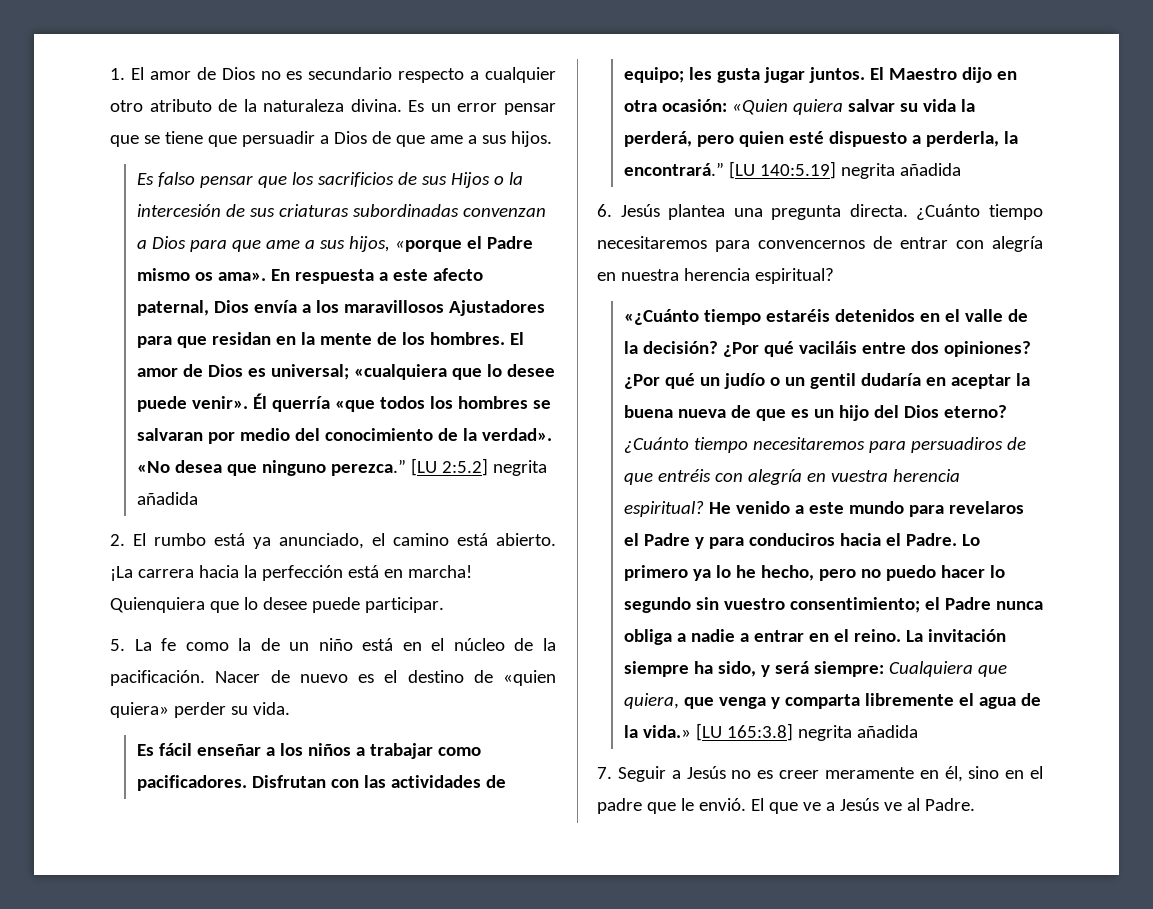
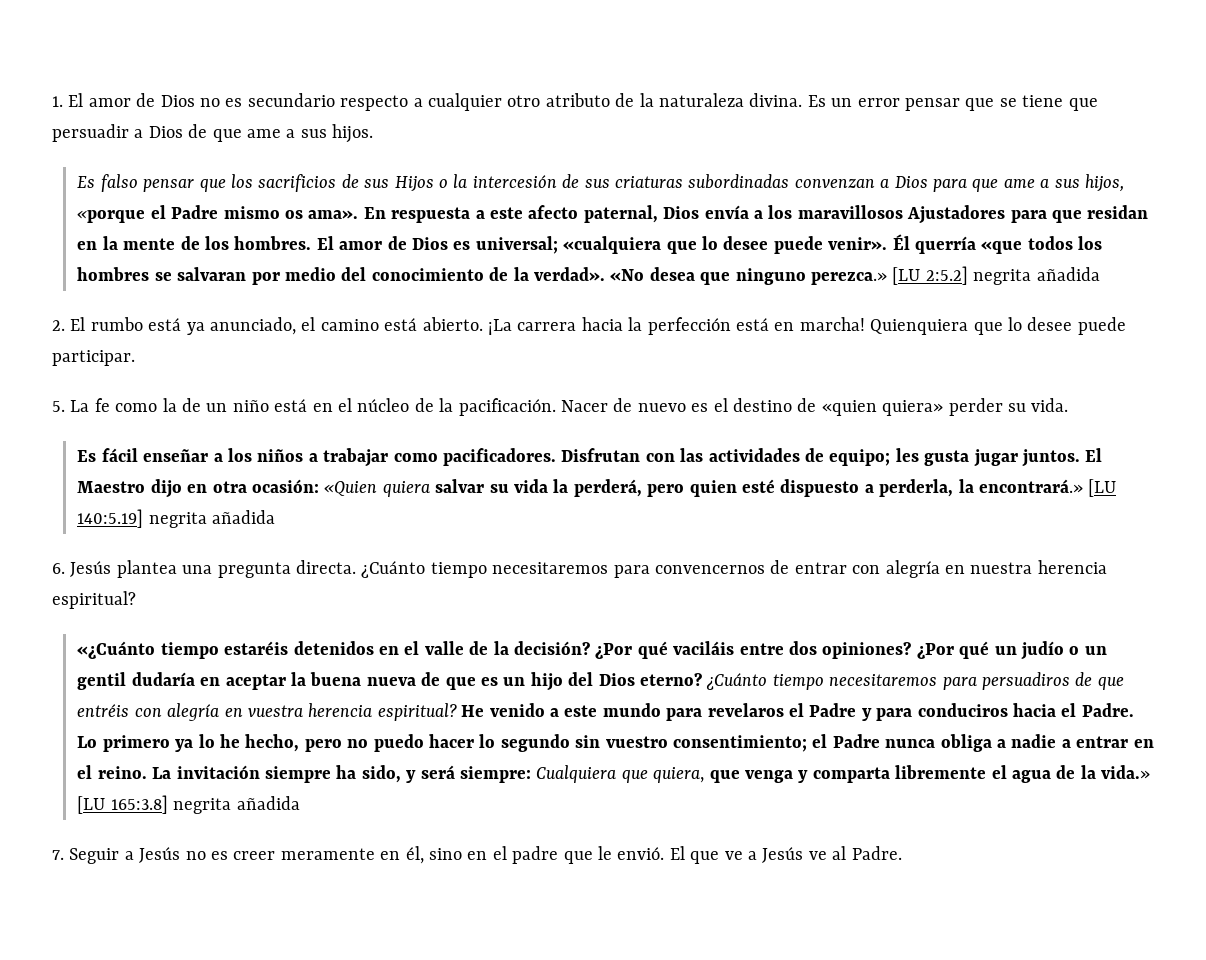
- «No desea que ninguno perezca.”
+ «No desea que ninguno perezca.»
- El Maestro dijo en otra ocasión: «Quien quiera salvar su vida la perderá, pero quien esté dispuesto a perderla, la encontrará.”
+ El Maestro dijo en otra ocasión: «Quien quiera salvar su vida la perderá, pero quien esté dispuesto a perderla, la encontrará.»

